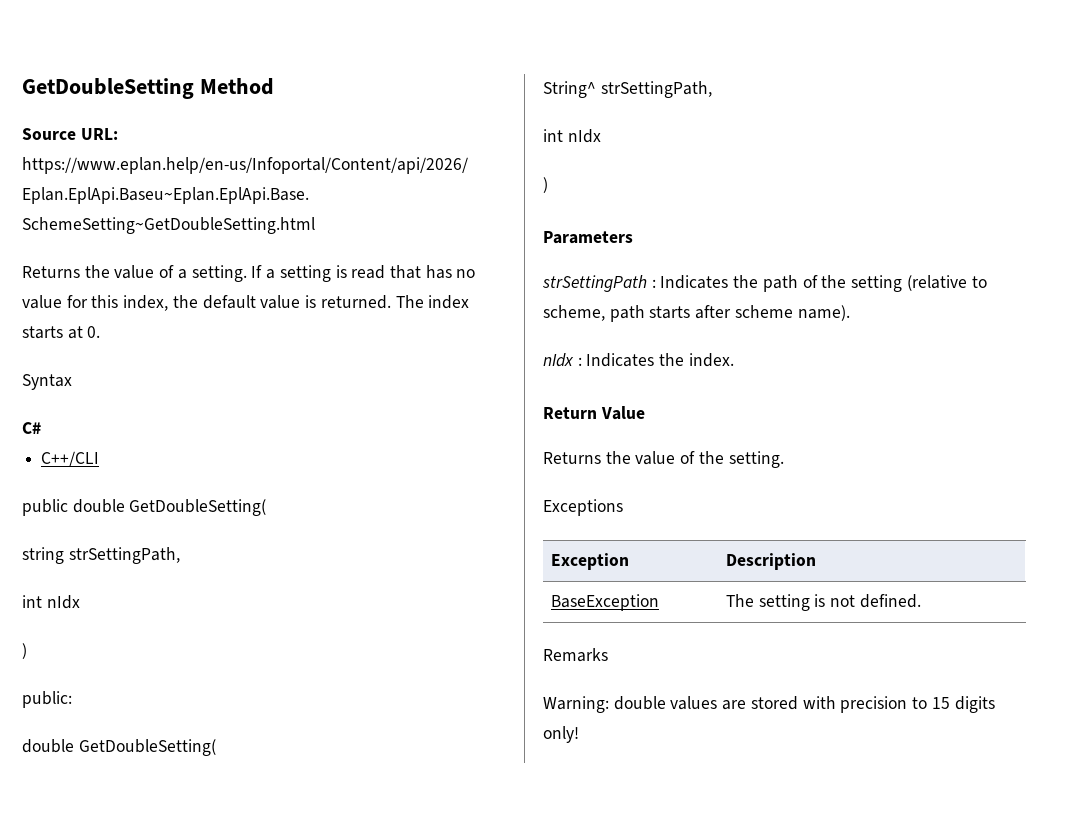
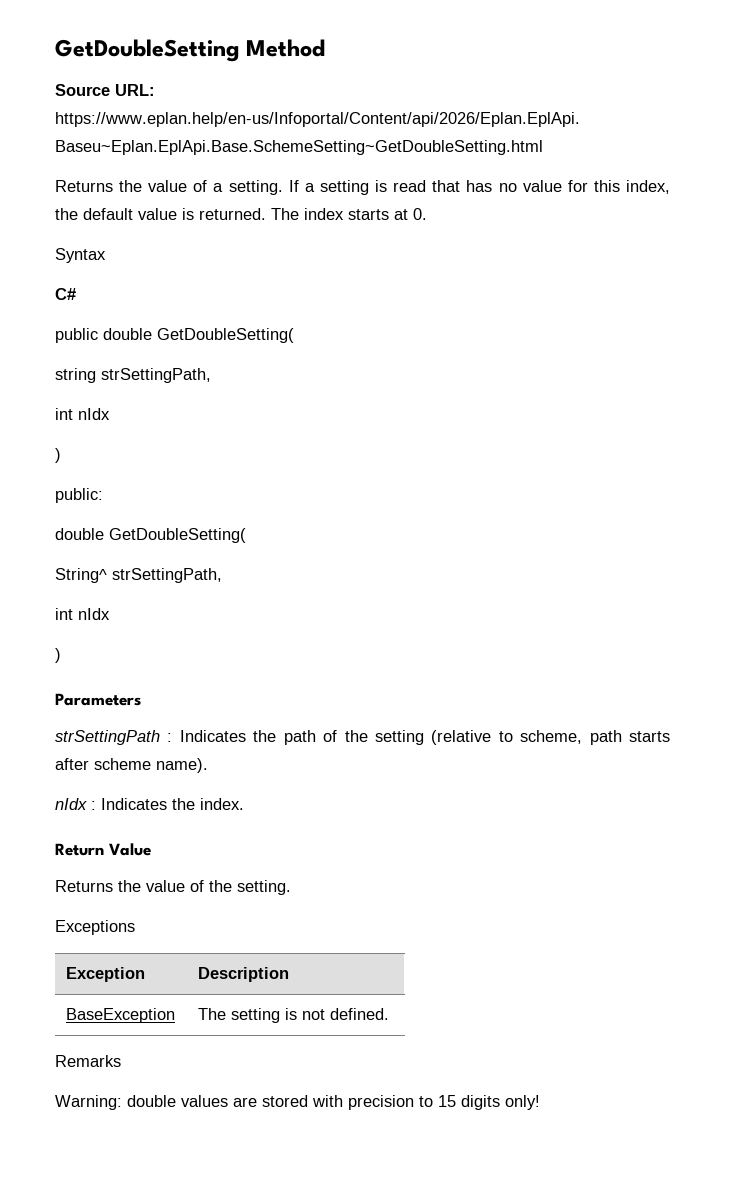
- C++/CLI

